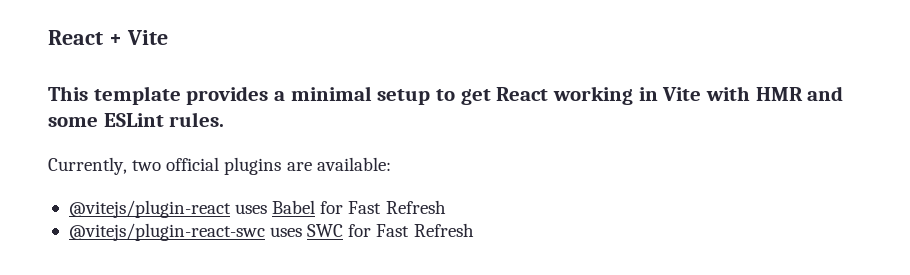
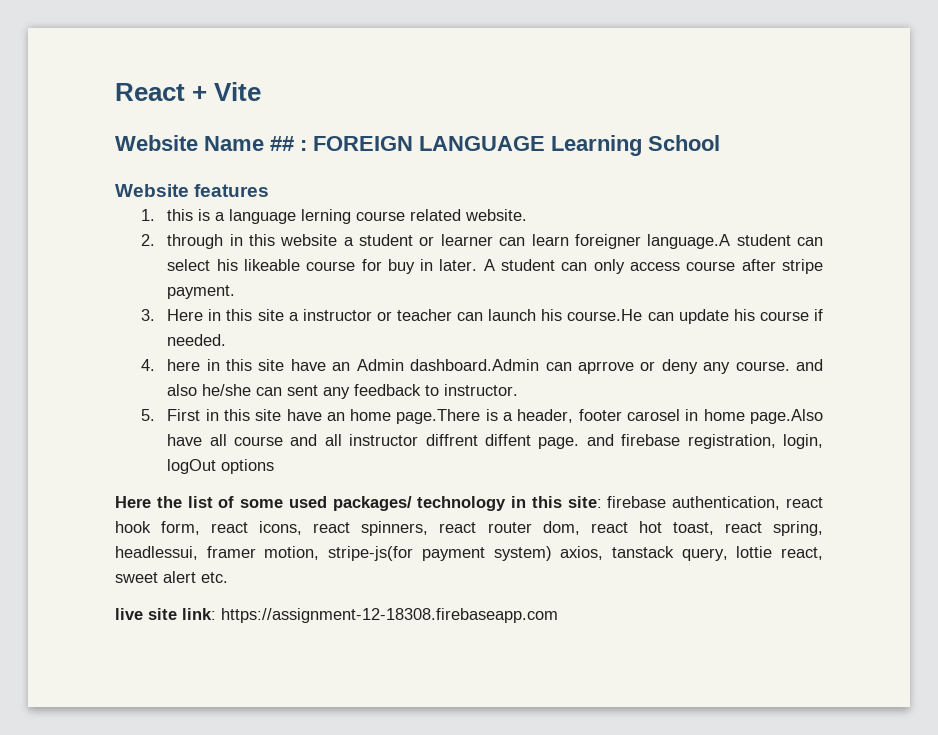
- This template provides a minimal setup to get React working in Vite with HMR and some ESLint rules.
- Currently, two official plugins are available:
- @vitejs/plugin-react uses Babel for Fast Refresh
- @vitejs/plugin-react-swc uses SWC for Fast Refresh
+ Website Name ## : FOREIGN LANGUAGE Learning School
+ Website features
+ 1. this is a language lerning course related website.
+ 2. through in this website a student or learner can learn foreigner language.A student can select his likeable course for buy in later. A student can only access course after stripe payment.
+ 3. Here in this site a instructor or teacher can launch his course.He can update his course if needed.
+ 4. here in this site have an Admin dashboard.Admin can aprrove or deny any course. and also he/she can sent any feedback to instructor.
+ 5. First in this site have an home page.There is a header, footer carosel in home page.Also have all course and all instructor diffrent diffent page. and firebase registration, login, logOut options
+ Here the list of some used packages/ technology in this site: firebase authentication, react hook form, react icons, react spinners, react router dom, react hot toast, react spring, headlessui, framer motion, stripe-js(for payment system) axios, tanstack query, lottie react, sweet alert etc.
+ live site link: https://assignment-12-18308.firebaseapp.com

